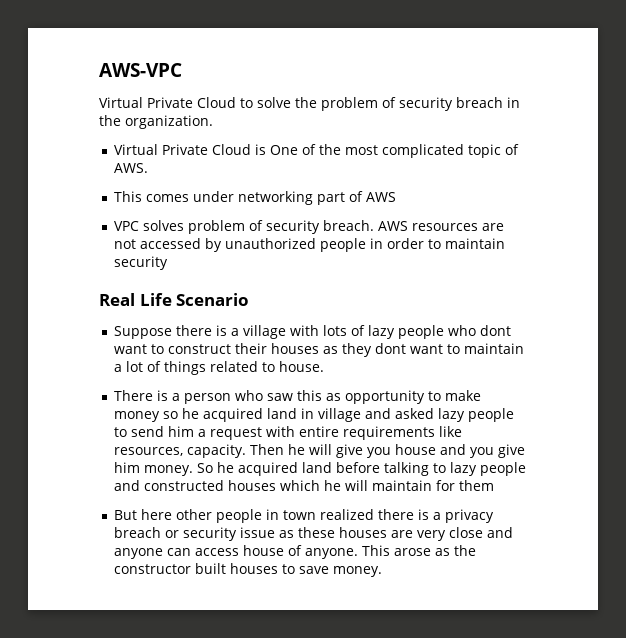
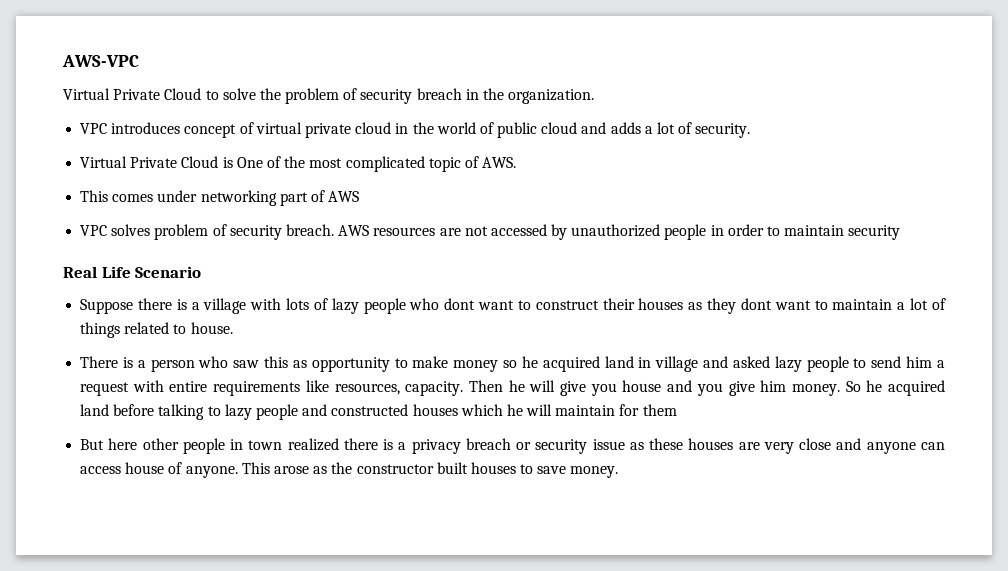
+ VPC introduces concept of virtual private cloud in the world of public cloud and adds a lot of security.

